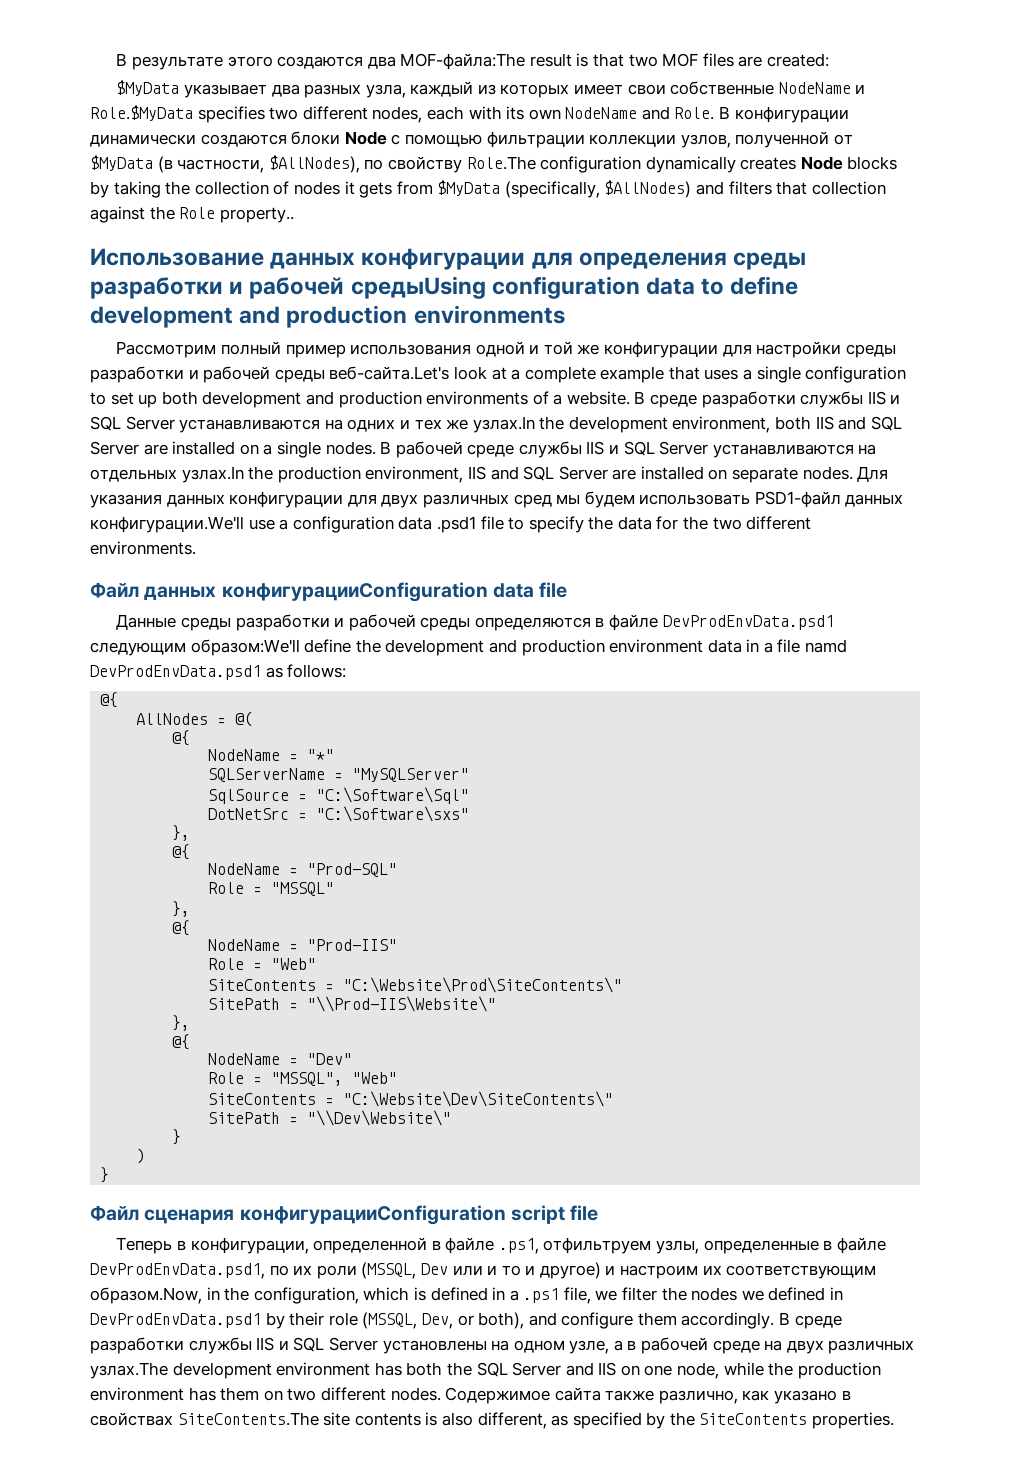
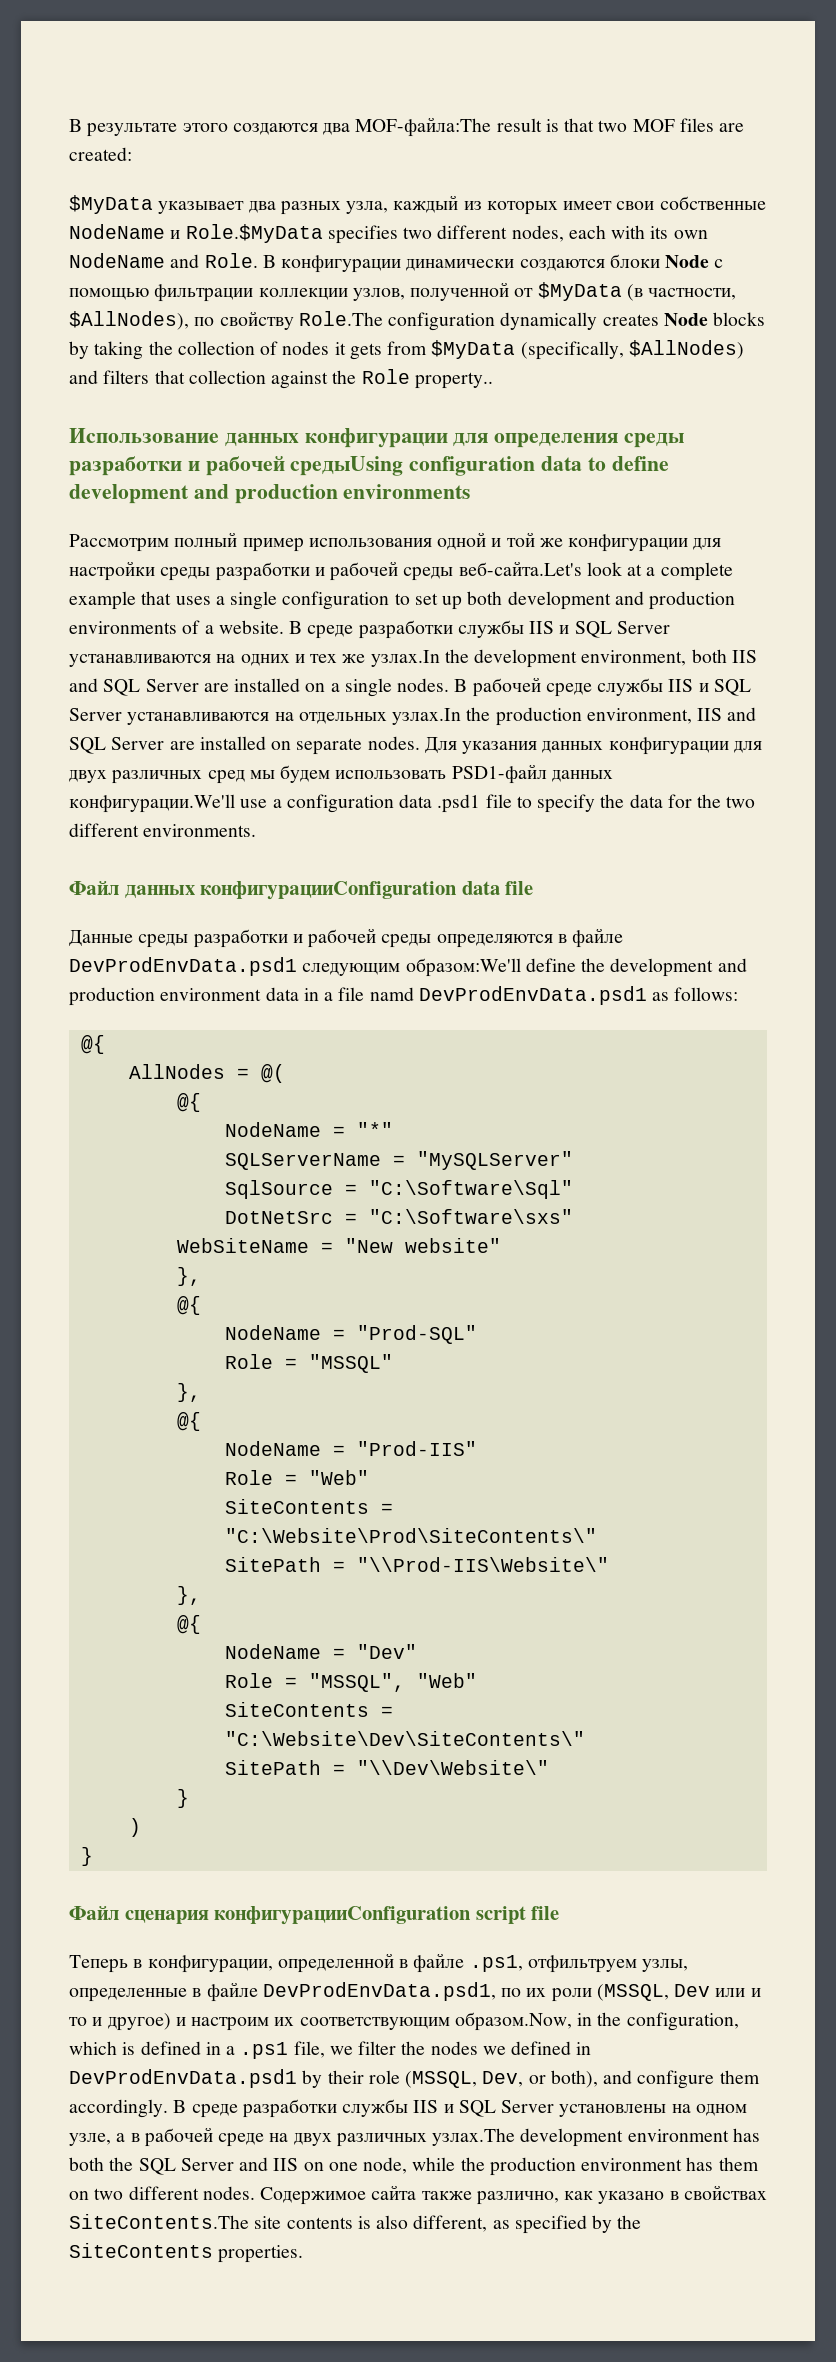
+ WebSiteName = "New website"

